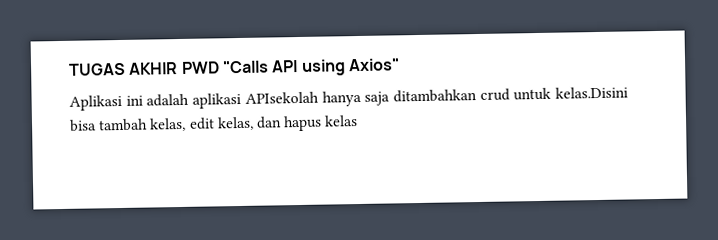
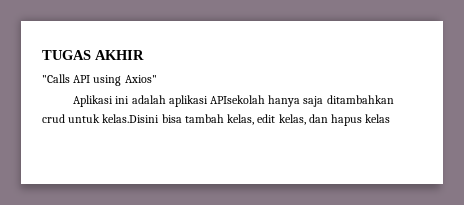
- TUGAS AKHIR PWD "Calls API using Axios"
+ TUGAS AKHIR
+ "Calls API using Axios"

